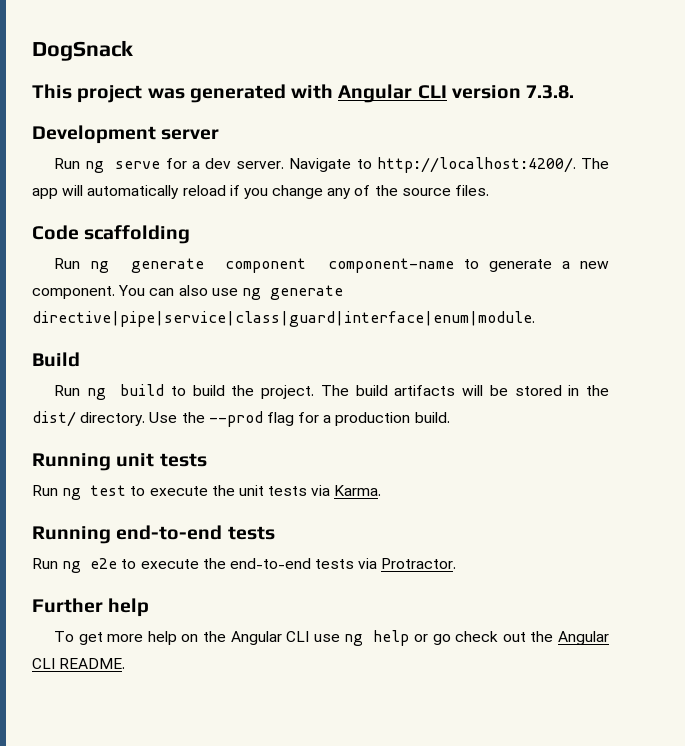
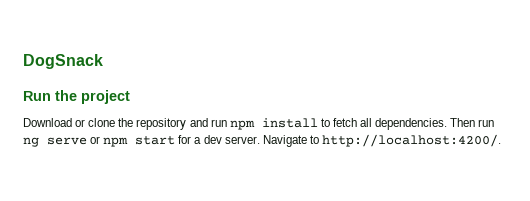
- This project was generated with Angular CLI version 7.3.8.
- Development server
- Run ng serve for a dev server.
+ Run the project
+ Download or clone the repository and run npm install to fetch all dependencies. Then run ng serve or npm start for a dev server.
- The app will automatically reload if you change any of the source files.
- Code scaffolding
- Run ng generate component component-name to generate a new component. You can also use ng generate directive|pipe|service|class|guard|interface|enum|module.
- Build
- Run ng build to build the project. The build artifacts will be stored in the dist/ directory. Use the --prod flag for a production build.
- Running unit tests
- Run ng test to execute the unit tests via Karma.
- Running end-to-end tests
- Run ng e2e to execute the end-to-end tests via Protractor.
- Further help
- To get more help on the Angular CLI use ng help or go check out the Angular CLI README.

